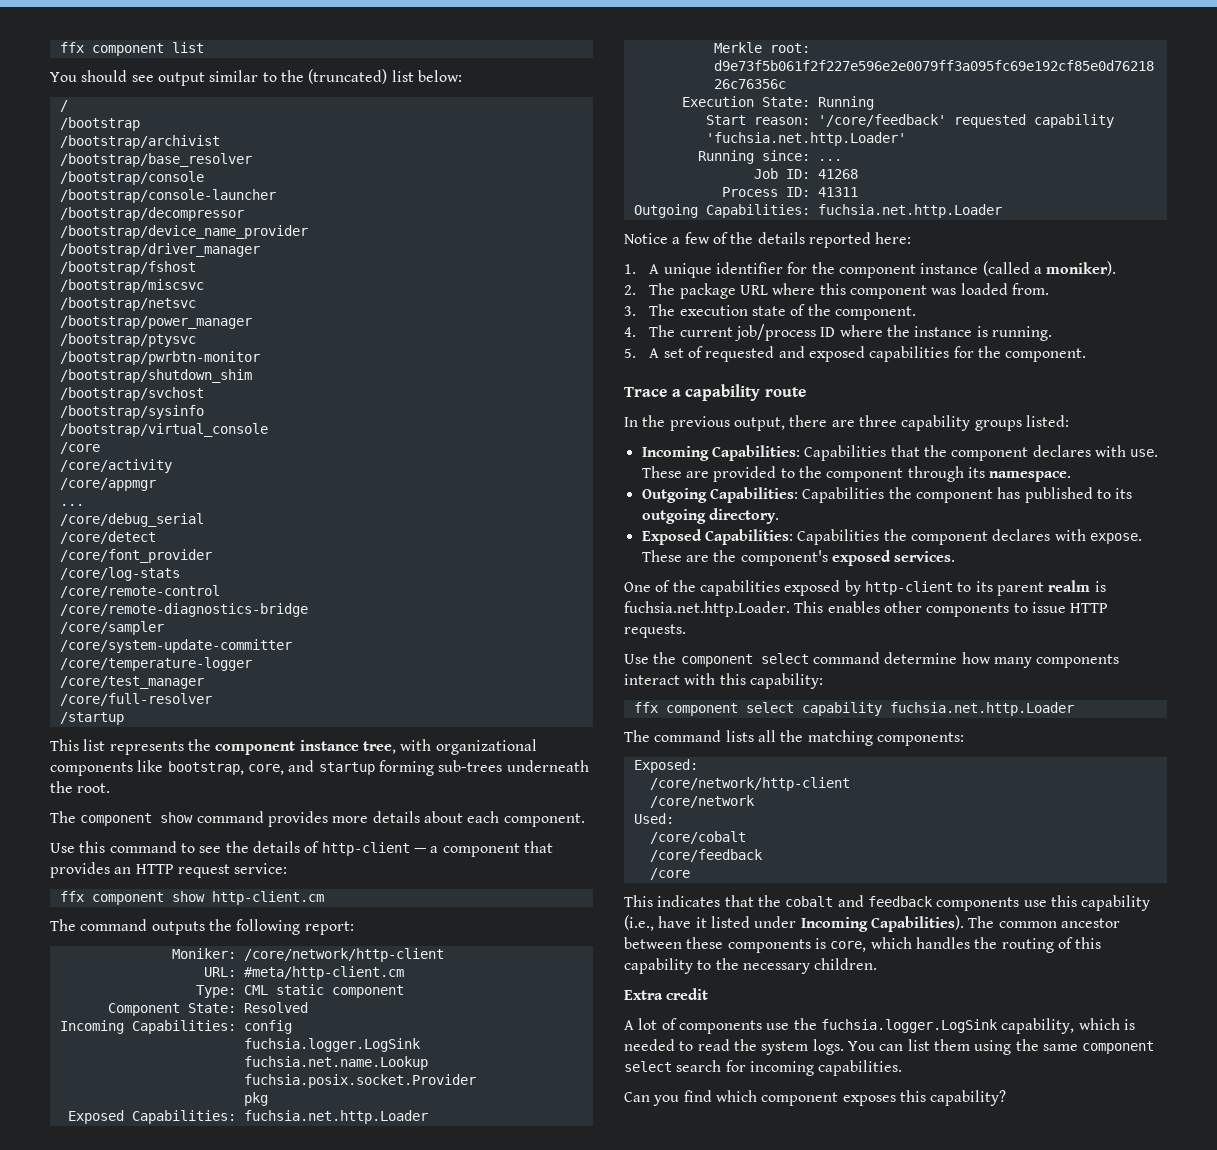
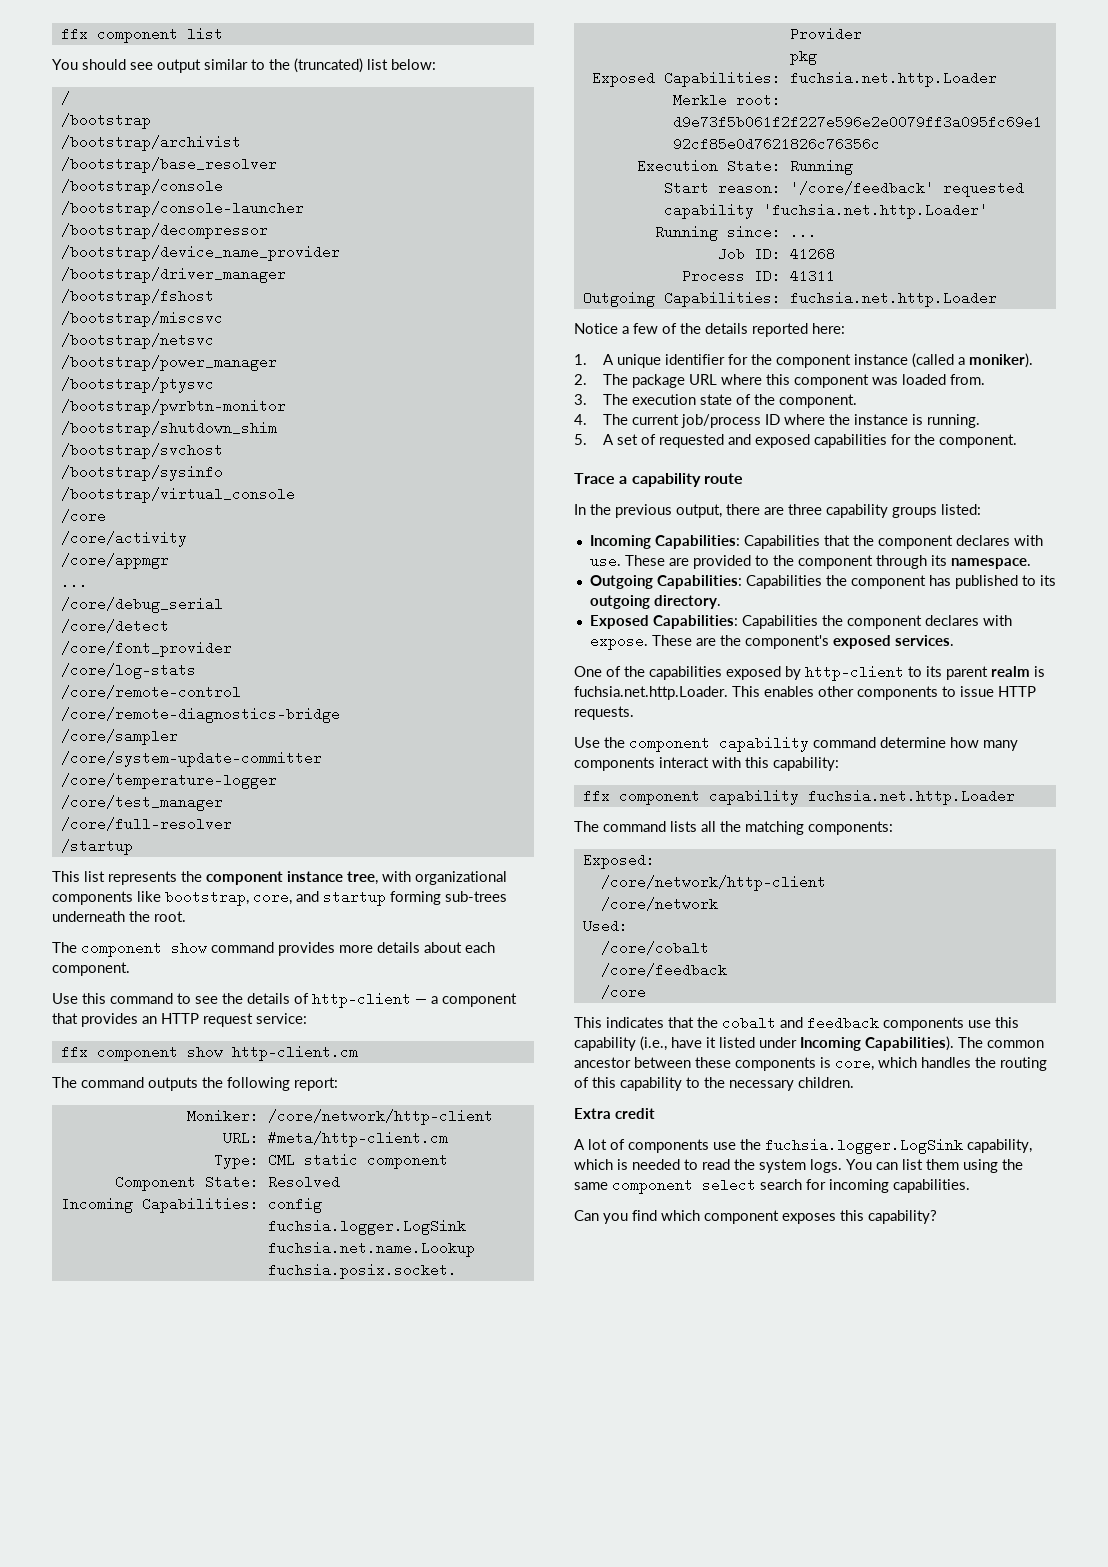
- Use the component select command determine how many components interact with this capability:
+ Use the component capability command determine how many components interact with this capability:
- ffx component select capability fuchsia.net.http.Loader
+ ffx component capability fuchsia.net.http.Loader

